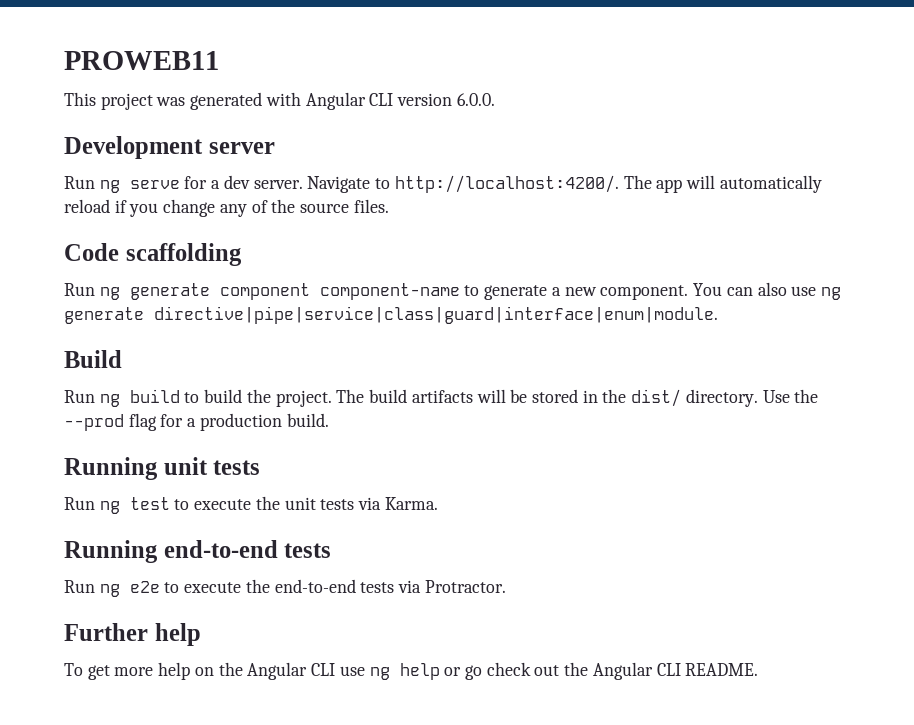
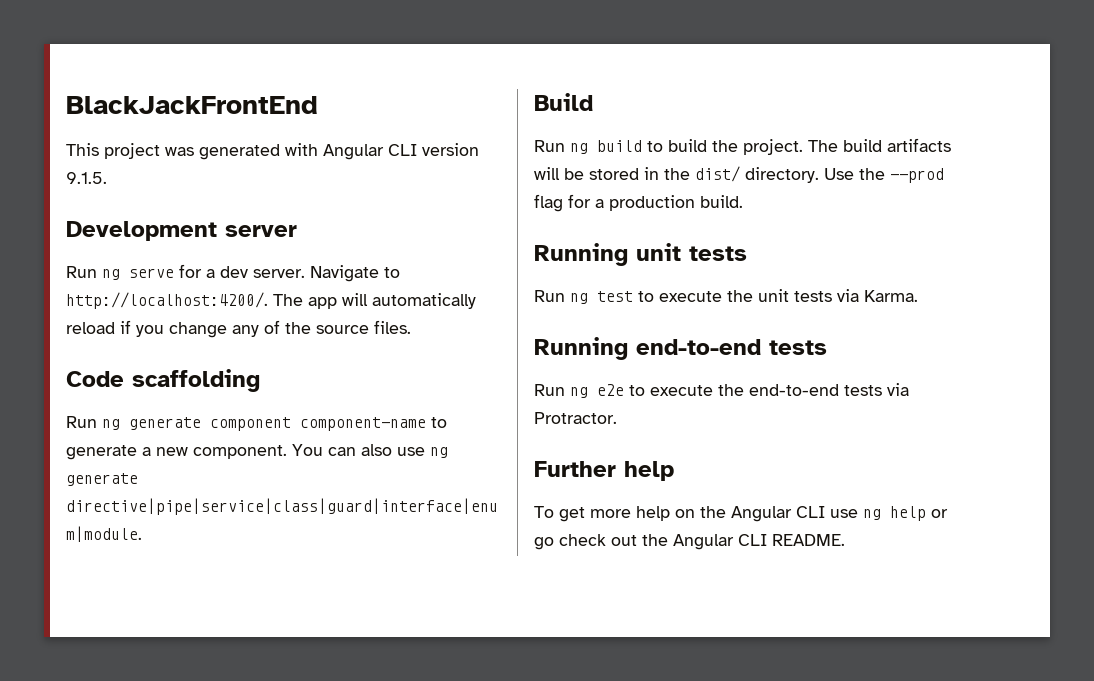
- PROWEB11
+ BlackJackFrontEnd
- This project was generated with Angular CLI version 6.0.0.
+ This project was generated with Angular CLI version 9.1.5.

